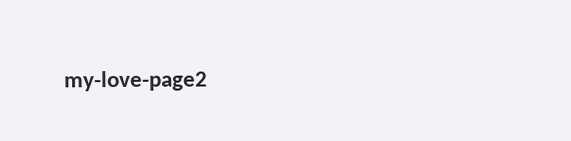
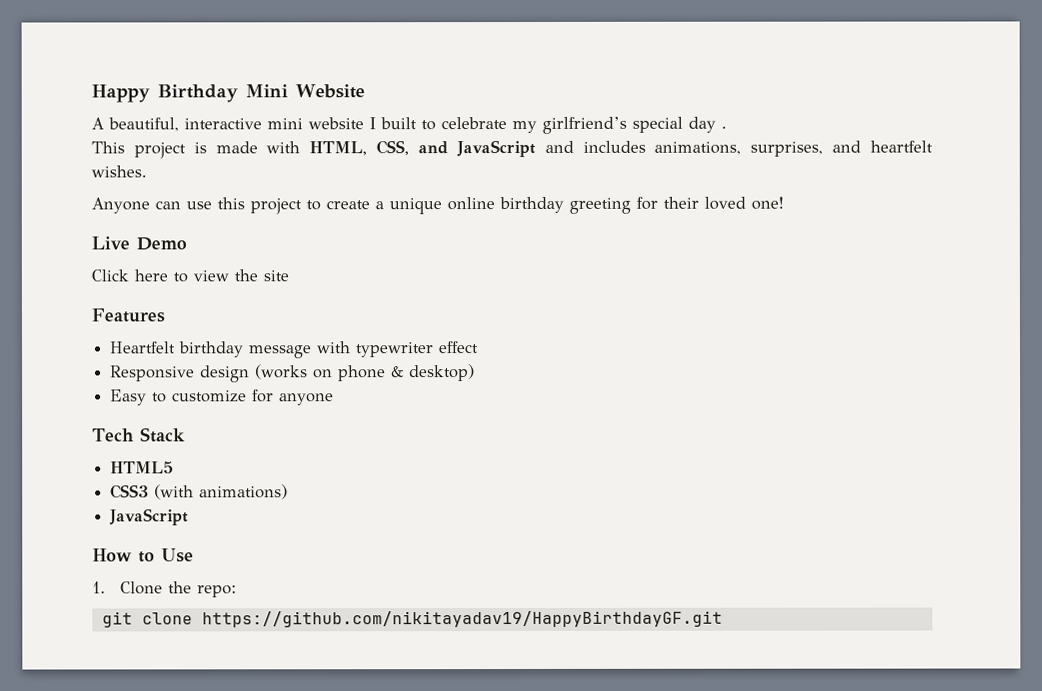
- my-love-page2
+ Happy Birthday Mini Website
+ A beautiful, interactive mini website I built to celebrate my girlfriend’s special day .
+ This project is made with HTML, CSS, and JavaScript and includes animations, surprises, and heartfelt wishes.
+ Anyone can use this project to create a unique online birthday greeting for their loved one!
+ Live Demo
+ Click here to view the site
+ Features
+ Heartfelt birthday message with typewriter effect
+ Responsive design (works on phone & desktop)
+ Easy to customize for anyone
+ Tech Stack
+ HTML5
+ CSS3 (with animations)
+ JavaScript
+ How to Use
+ 1. Clone the repo:
+ git clone https://github.com/nikitayadav19/HappyBirthdayGF.git

